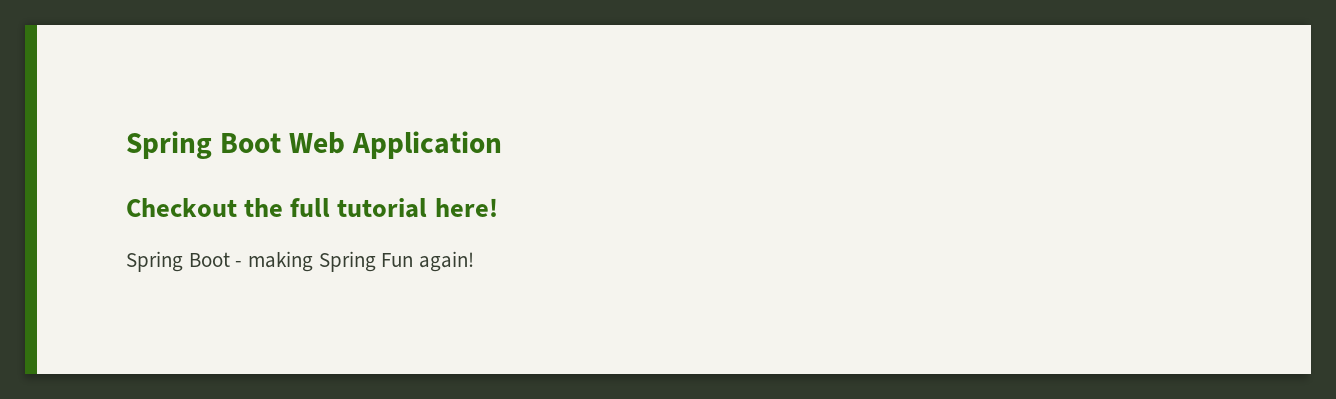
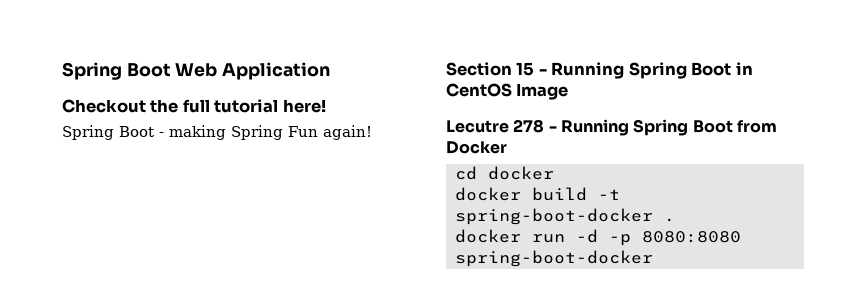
+ Section 15 - Running Spring Boot in CentOS Image
+ Lecutre 278 - Running Spring Boot from Docker
+ cd docker
+ docker build -t spring-boot-docker .
+ docker run -d -p 8080:8080 spring-boot-docker

